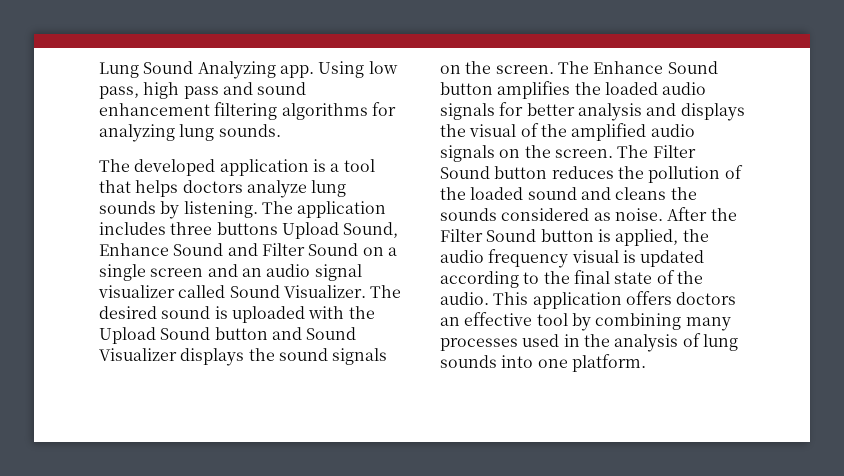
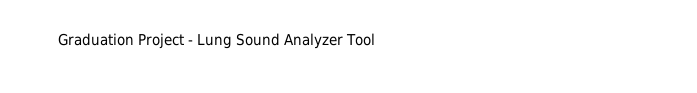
- Lung Sound Analyzing app. Using low pass, high pass and sound enhancement filtering algorithms for analyzing lung sounds.
- The developed application is a tool that helps doctors analyze lung sounds by listening. The application includes three buttons Upload Sound, Enhance Sound and Filter Sound on a single screen and an audio signal visualizer called Sound Visualizer. The desired sound is uploaded with the Upload Sound button and Sound Visualizer displays the sound signals on the screen. The Enhance Sound button amplifies the loaded audio signals for better analysis and displays the visual of the amplified audio signals on the screen. The Filter Sound button reduces the pollution of the loaded sound and cleans the sounds considered as noise. After the Filter Sound button is applied, the audio frequency visual is updated according to the final state of the audio. This application offers doctors an effective tool by combining many processes used in the analysis of lung sounds into one platform.
+ Graduation Project - Lung Sound Analyzer Tool

